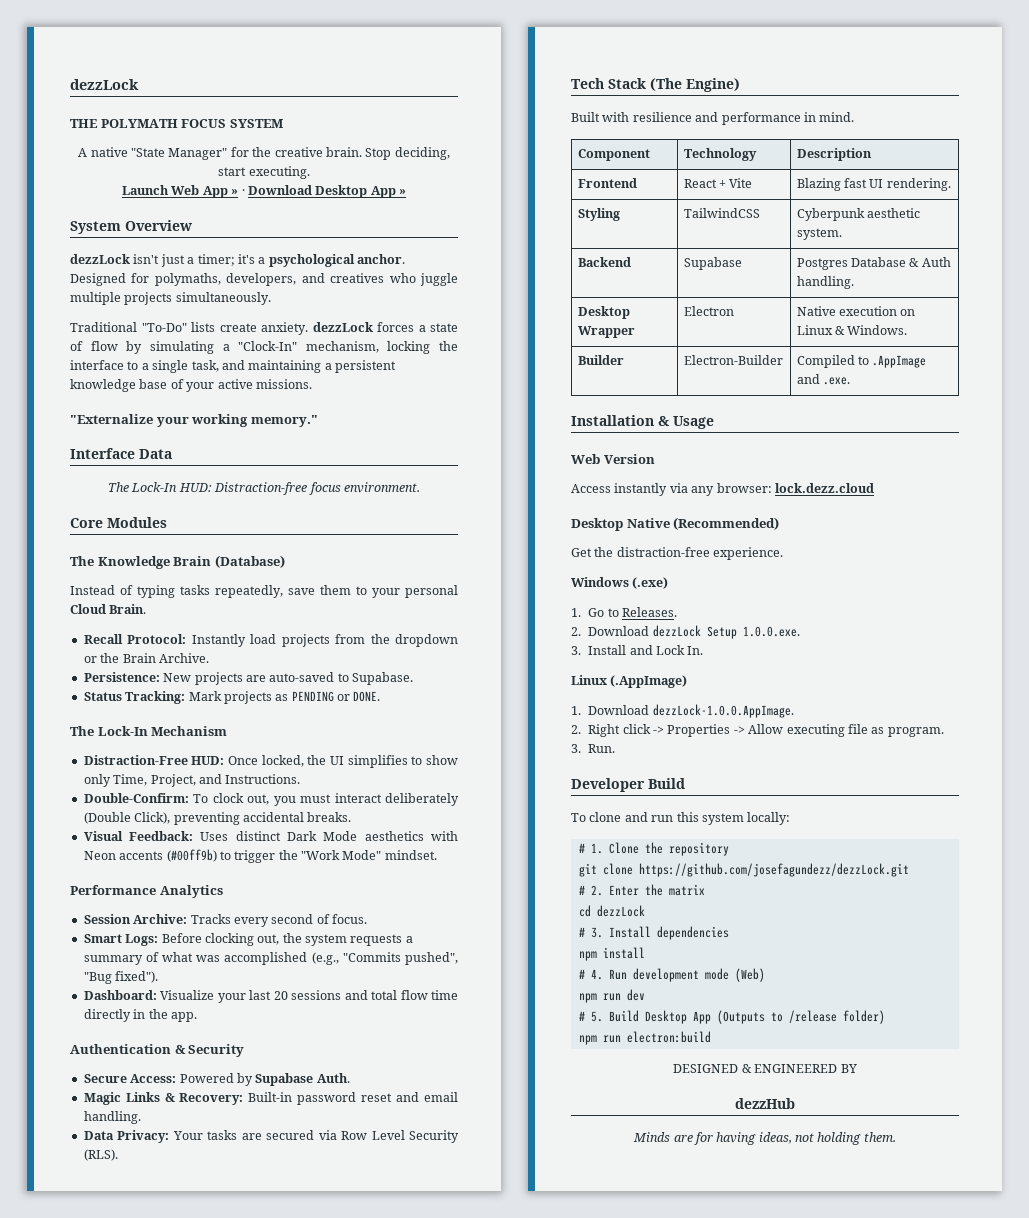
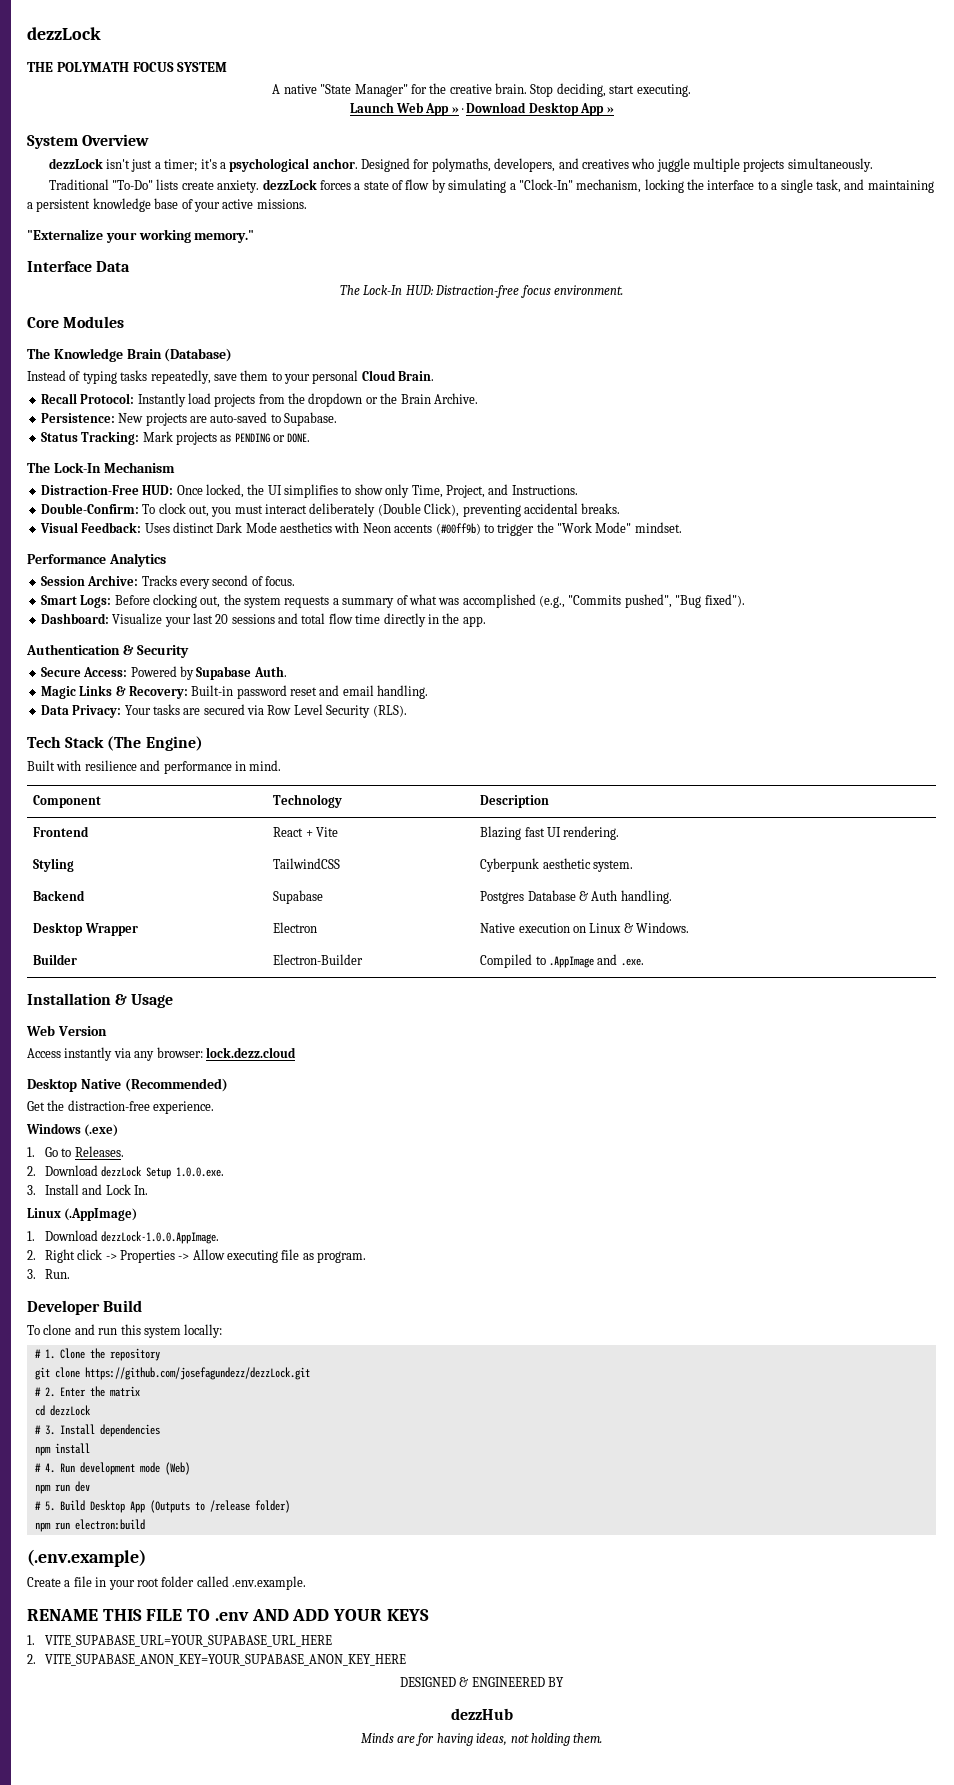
+ (.env.example)
+ Create a file in your root folder called .env.example.
+ RENAME THIS FILE TO .env AND ADD YOUR KEYS
+ 1. VITE_SUPABASE_URL=YOUR_SUPABASE_URL_HERE
+ 2. VITE_SUPABASE_ANON_KEY=YOUR_SUPABASE_ANON_KEY_HERE

